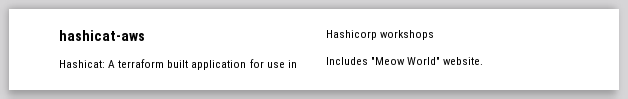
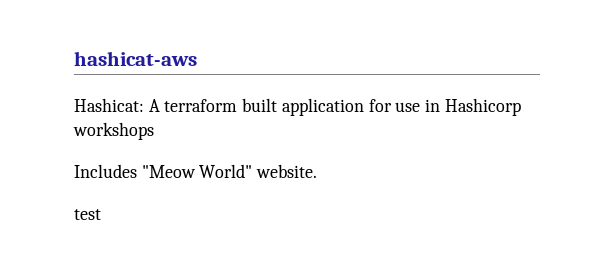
+ test

